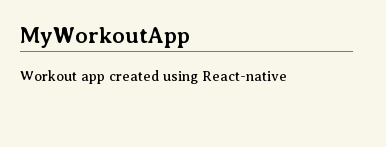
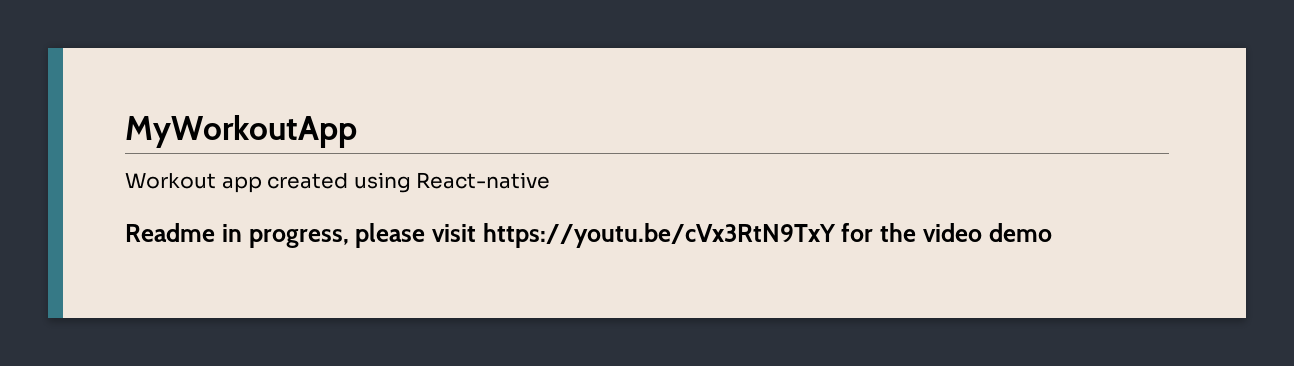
+ Readme in progress, please visit https://youtu.be/cVx3RtN9TxY for the video demo

